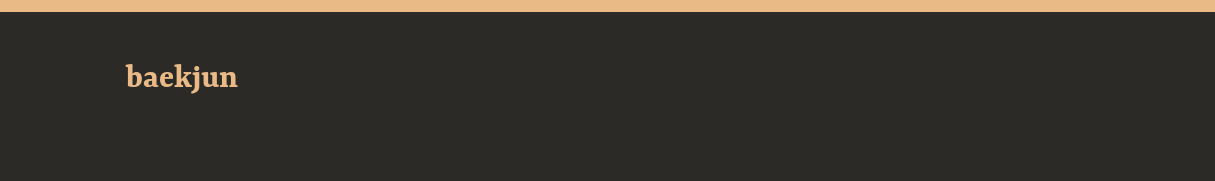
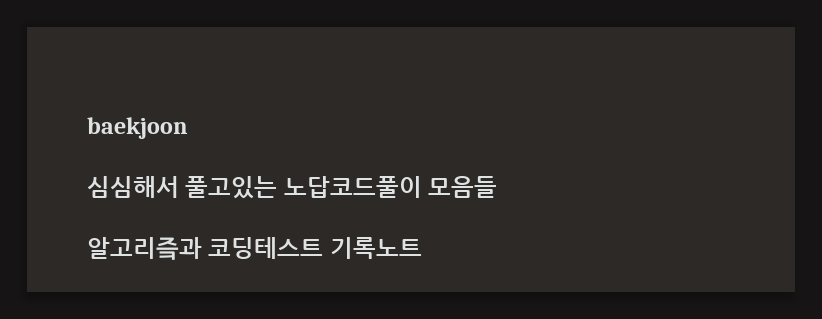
- baekjun
+ baekjoon
+ 심심해서 풀고있는 노답코드풀이 모음들
+ 알고리즠과 코딩테스트 기록노트

